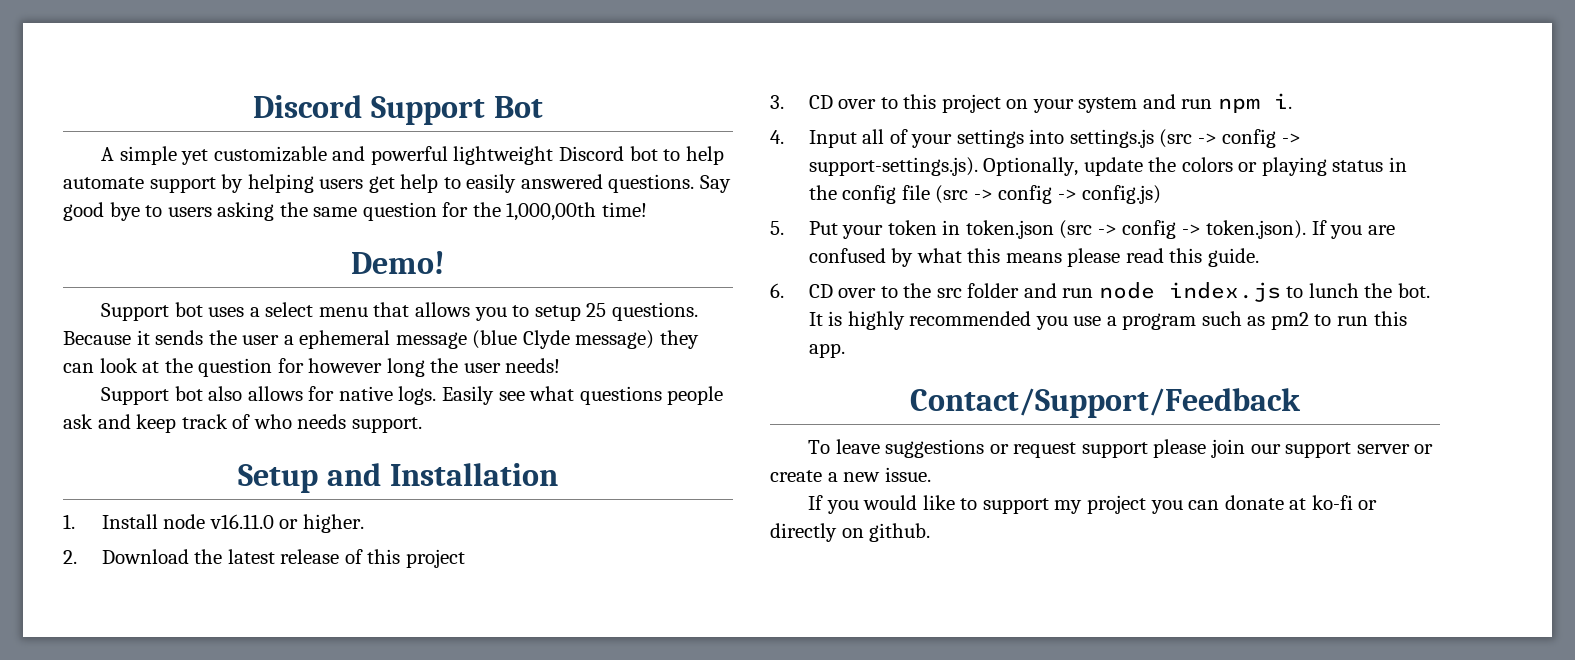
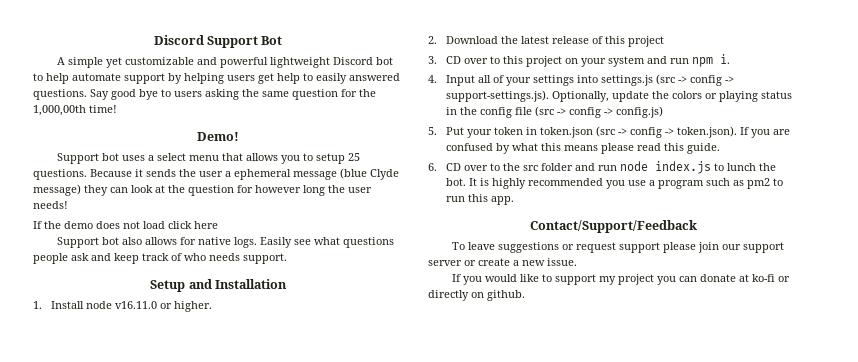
+ If the demo does not load click here

